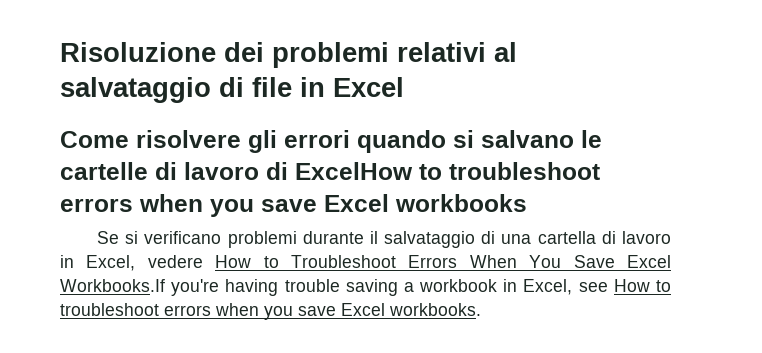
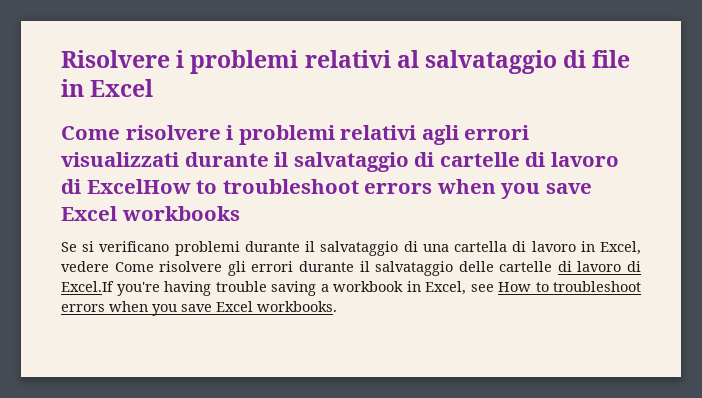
- Risoluzione dei problemi relativi al salvataggio di file in Excel
+ Risolvere i problemi relativi al salvataggio di file in Excel
- Come risolvere gli errori quando si salvano le cartelle di lavoro di ExcelHow to troubleshoot errors when you save Excel workbooks
+ Come risolvere i problemi relativi agli errori visualizzati durante il salvataggio di cartelle di lavoro di ExcelHow to troubleshoot errors when you save Excel workbooks
- Se si verificano problemi durante il salvataggio di una cartella di lavoro in Excel, vedere How to Troubleshoot Errors When You Save Excel Workbooks.If you're having trouble saving a workbook in Excel, see How to troubleshoot errors when you save Excel workbooks.
+ Se si verificano problemi durante il salvataggio di una cartella di lavoro in Excel, vedere Come risolvere gli errori durante il salvataggio delle cartelle di lavoro di Excel.If you're having trouble saving a workbook in Excel, see How to troubleshoot errors when you save Excel workbooks.

